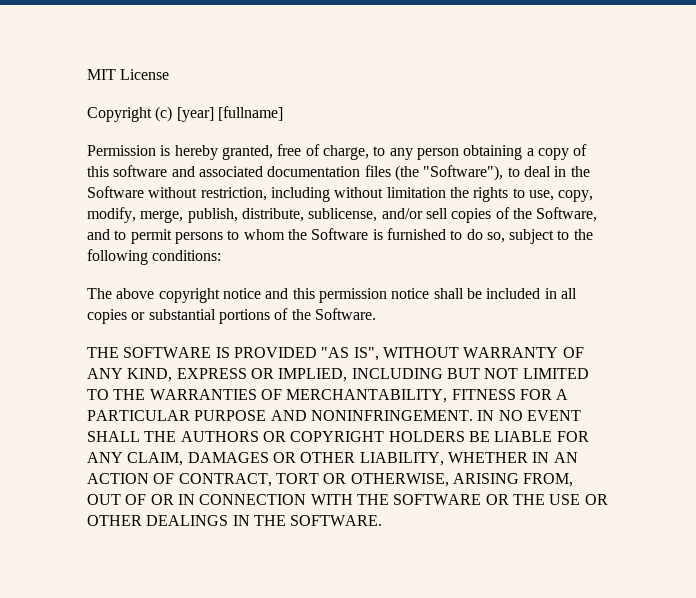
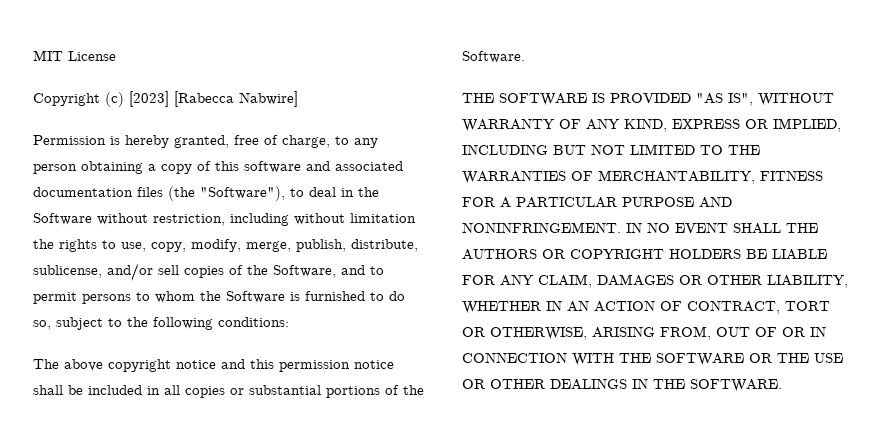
- Copyright (c) [year] [fullname]
+ Copyright (c) [2023] [Rabecca Nabwire]

